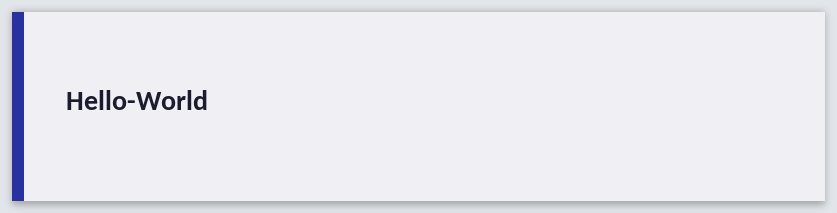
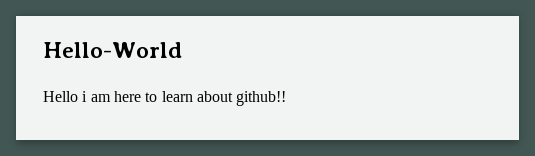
+ Hello i am here to learn about github!!

